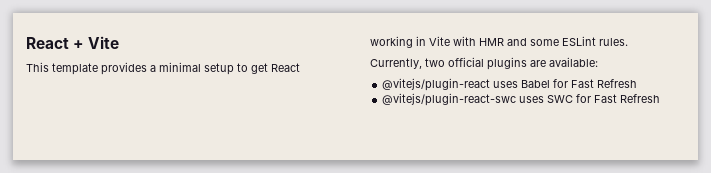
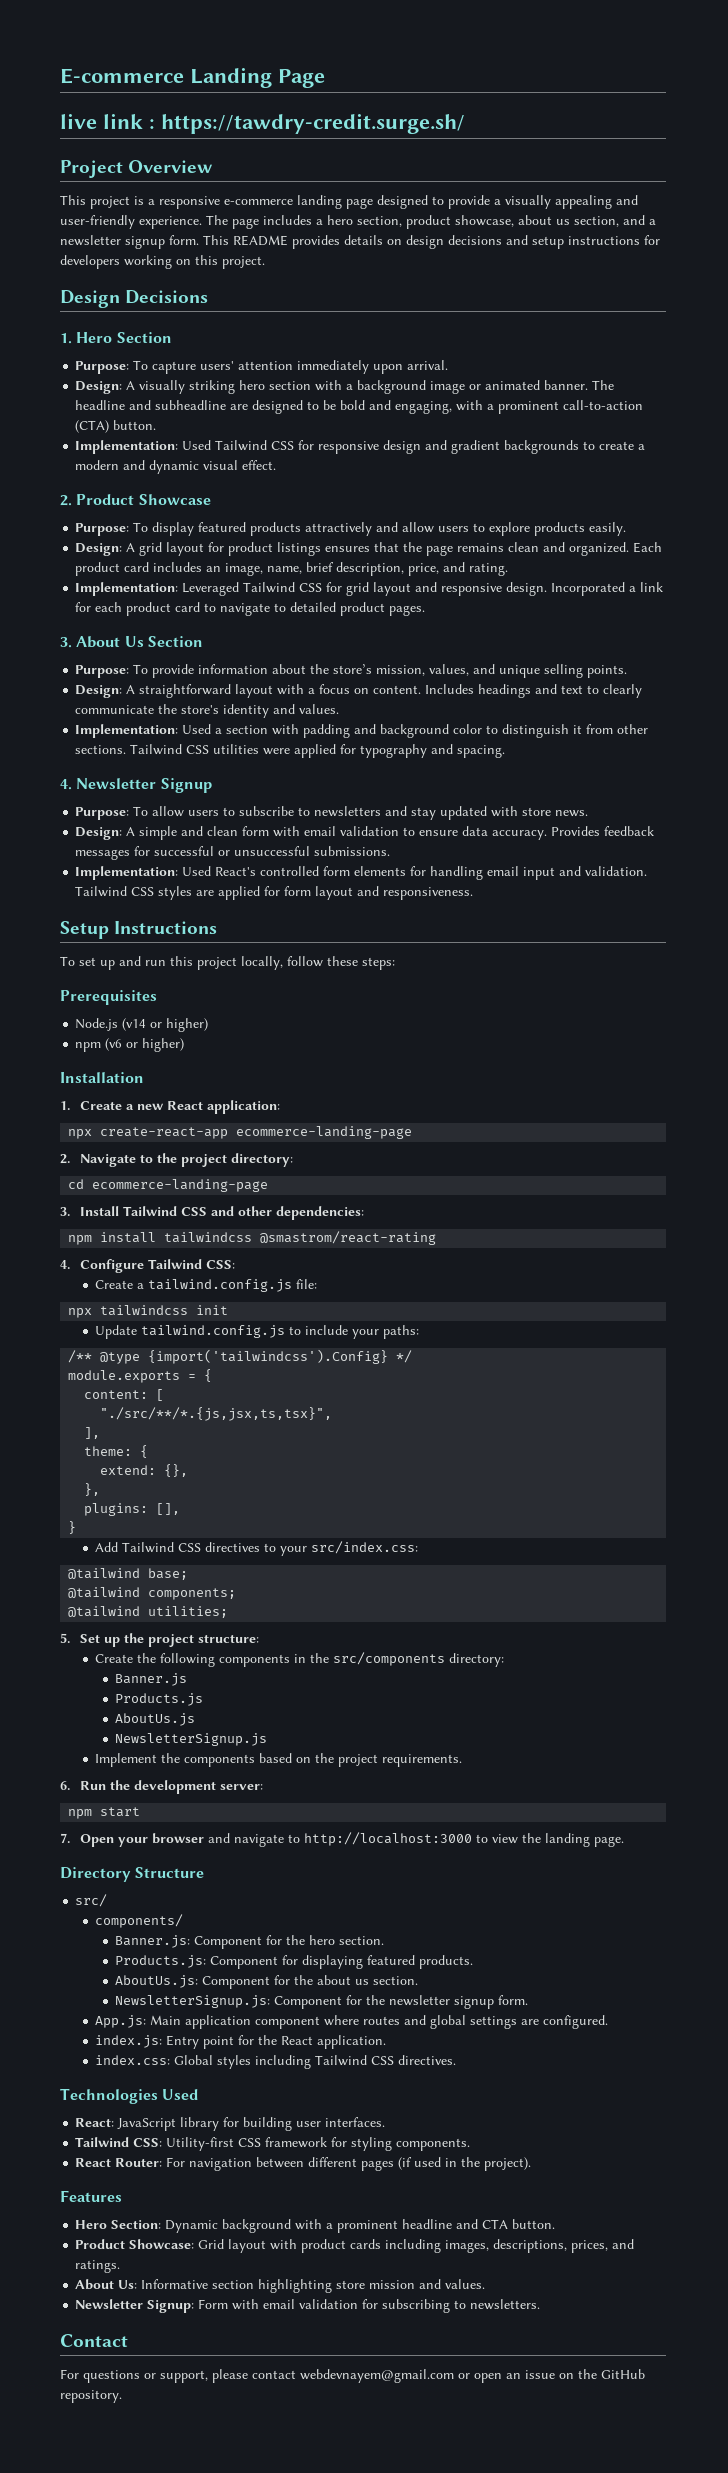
- React + Vite
- This template provides a minimal setup to get React working in Vite with HMR and some ESLint rules.
- Currently, two official plugins are available:
- @vitejs/plugin-react uses Babel for Fast Refresh
- @vitejs/plugin-react-swc uses SWC for Fast Refresh
+ E-commerce Landing Page
+ live link : https://tawdry-credit.surge.sh/
+ Project Overview
+ This project is a responsive e-commerce landing page designed to provide a visually appealing and user-friendly experience. The page includes a hero section, product showcase, about us section, and a newsletter signup form. This README provides details on design decisions and setup instructions for developers working on this project.
+ Design Decisions
+ 1. Hero Section
+ Purpose: To capture users' attention immediately upon arrival.
+ Design: A visually striking hero section with a background image or animated banner. The headline and subheadline are designed to be bold and engaging, with a prominent call-to-action (CTA) button.
+ Implementation: Used Tailwind CSS for responsive design and gradient backgrounds to create a modern and dynamic visual effect.
+ 2. Product Showcase
+ Purpose: To display featured products attractively and allow users to explore products easily.
+ Design: A grid layout for product listings ensures that the page remains clean and organized. Each product card includes an image, name, brief description, price, and rating.
+ Implementation: Leveraged Tailwind CSS for grid layout and responsive design. Incorporated a link for each product card to navigate to detailed product pages.
+ 3. About Us Section
+ Purpose: To provide information about the store’s mission, values, and unique selling points.
+ Design: A straightforward layout with a focus on content. Includes headings and text to clearly communicate the store's identity and values.
+ Implementation: Used a section with padding and background color to distinguish it from other sections. Tailwind CSS utilities were applied for typography and spacing.
+ 4. Newsletter Signup
+ Purpose: To allow users to subscribe to newsletters and stay updated with store news.
+ Design: A simple and clean form with email validation to ensure data accuracy. Provides feedback messages for successful or unsuccessful submissions.
+ Implementation: Used React's controlled form elements for handling email input and validation. Tailwind CSS styles are applied for form layout and responsiveness.
+ Setup Instructions
+ To set up and run this project locally, follow these steps:
+ Prerequisites
+ Node.js (v14 or higher)
+ npm (v6 or higher)
+ Installation
+ 1. Create a new React application:
+ npx create-react-app ecommerce-landing-page
+ 2. Navigate to the project directory:
+ cd ecommerce-landing-page
+ 3. Install Tailwind CSS and other dependencies:
+ npm install tailwindcss @smastrom/react-rating
+ 4. Configure Tailwind CSS:
+ Create a tailwind.config.js file:
+ npx tailwindcss init
+ Update tailwind.config.js to include your paths:
+ /** @type {import('tailwindcss').Config} */
+ module.exports = {
+ content: [
+ "./src/**/*.{js,jsx,ts,tsx}",
+ ],
+ theme: {
+ extend: {},
+ },
+ plugins: [],
+ }
+ Add Tailwind CSS directives to your src/index.css:
+ @tailwind base;
+ @tailwind components;
+ @tailwind utilities;
+ 5. Set up the project structure:
+ Create the following components in the src/components directory:
+ Banner.js
+ Products.js
+ AboutUs.js
+ NewsletterSignup.js
+ Implement the components based on the project requirements.
+ 6. Run the development server:
+ npm start
+ 7. Open your browser and navigate to http://localhost:3000 to view the landing page.
+ Directory Structure
+ src/
+ components/
+ Banner.js: Component for the hero section.
+ Products.js: Component for displaying featured products.
+ AboutUs.js: Component for the about us section.
+ NewsletterSignup.js: Component for the newsletter signup form.
+ App.js: Main application component where routes and global settings are configured.
+ index.js: Entry point for the React application.
+ index.css: Global styles including Tailwind CSS directives.
+ Technologies Used
+ React: JavaScript library for building user interfaces.
+ Tailwind CSS: Utility-first CSS framework for styling components.
+ React Router: For navigation between different pages (if used in the project).
+ Features
+ Hero Section: Dynamic background with a prominent headline and CTA button.
+ Product Showcase: Grid layout with product cards including images, descriptions, prices, and ratings.
+ About Us: Informative section highlighting store mission and values.
+ Newsletter Signup: Form with email validation for subscribing to newsletters.
+ Contact
+ For questions or support, please contact webdevnayem@gmail.com or open an issue on the GitHub repository.

